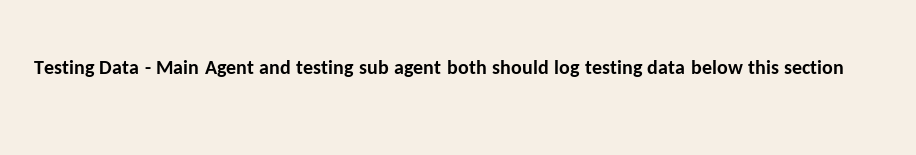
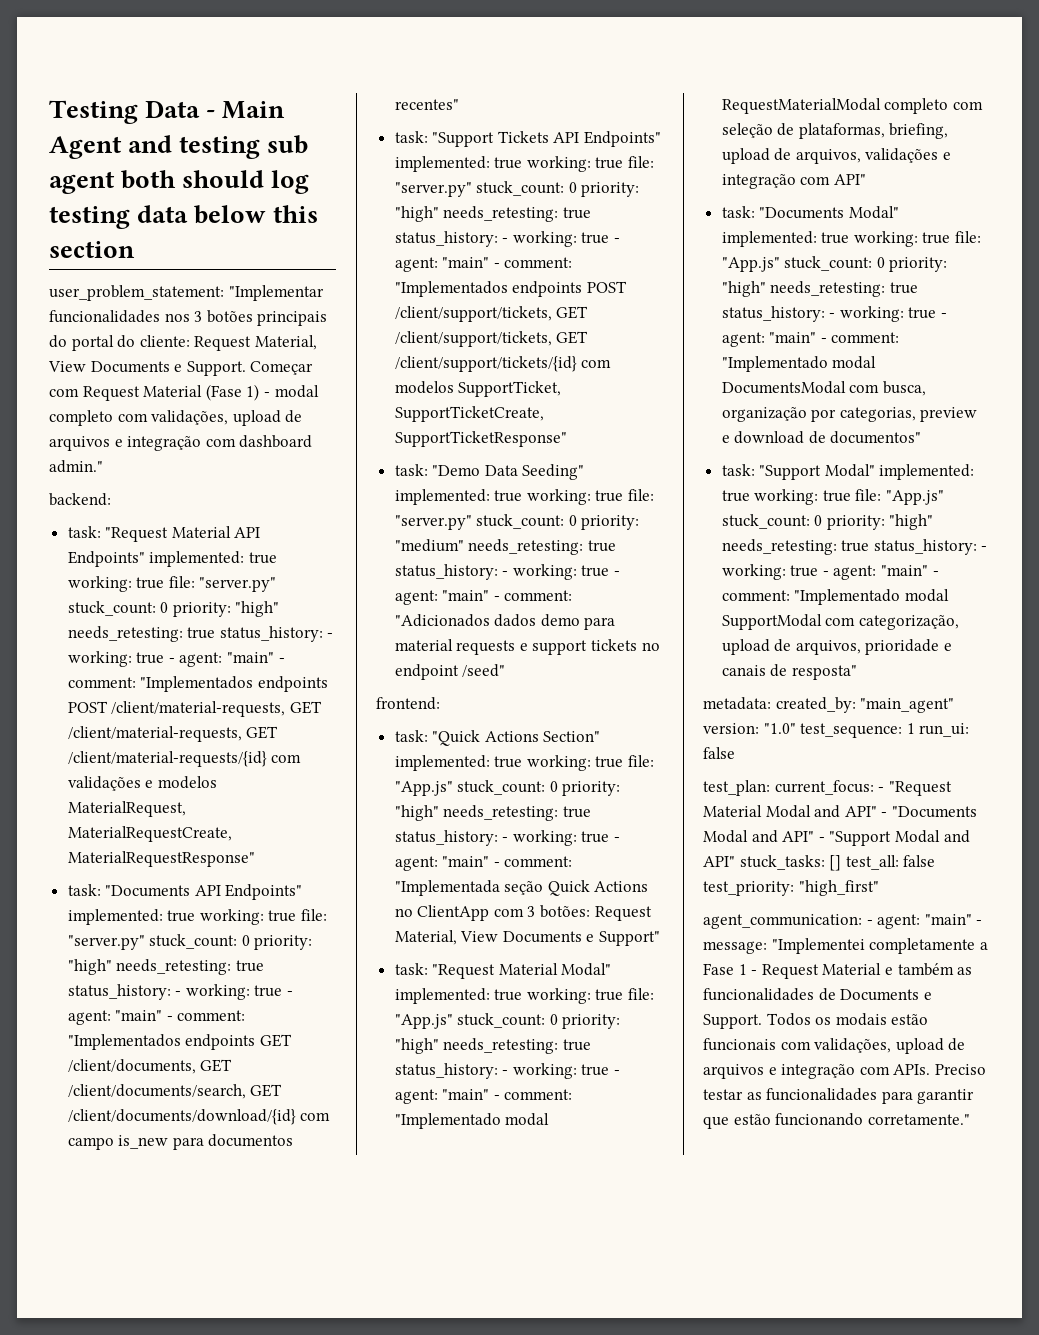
+ user_problem_statement: "Implementar funcionalidades nos 3 botões principais do portal do cliente: Request Material, View Documents e Support. Começar com Request Material (Fase 1) - modal completo com validações, upload de arquivos e integração com dashboard admin."
+ backend:
+ task: "Request Material API Endpoints" implemented: true working: true file: "server.py" stuck_count: 0 priority: "high" needs_retesting: true status_history: - working: true - agent: "main" - comment: "Implementados endpoints POST /client/material-requests, GET /client/material-requests, GET /client/material-requests/{id} com validações e modelos MaterialRequest, MaterialRequestCreate, MaterialRequestResponse"
+ task: "Documents API Endpoints" implemented: true working: true file: "server.py" stuck_count: 0 priority: "high" needs_retesting: true status_history: - working: true - agent: "main" - comment: "Implementados endpoints GET /client/documents, GET /client/documents/search, GET /client/documents/download/{id} com campo is_new para documentos recentes"
+ task: "Support Tickets API Endpoints" implemented: true working: true file: "server.py" stuck_count: 0 priority: "high" needs_retesting: true status_history: - working: true - agent: "main" - comment: "Implementados endpoints POST /client/support/tickets, GET /client/support/tickets, GET /client/support/tickets/{id} com modelos SupportTicket, SupportTicketCreate, SupportTicketResponse"
+ task: "Demo Data Seeding" implemented: true working: true file: "server.py" stuck_count: 0 priority: "medium" needs_retesting: true status_history: - working: true - agent: "main" - comment: "Adicionados dados demo para material requests e support tickets no endpoint /seed"
+ frontend:
+ task: "Quick Actions Section" implemented: true working: true file: "App.js" stuck_count: 0 priority: "high" needs_retesting: true status_history: - working: true - agent: "main" - comment: "Implementada seção Quick Actions no ClientApp com 3 botões: Request Material, View Documents e Support"
+ task: "Request Material Modal" implemented: true working: true file: "App.js" stuck_count: 0 priority: "high" needs_retesting: true status_history: - working: true - agent: "main" - comment: "Implementado modal RequestMaterialModal completo com seleção de plataformas, briefing, upload de arquivos, validações e integração com API"
+ task: "Documents Modal" implemented: true working: true file: "App.js" stuck_count: 0 priority: "high" needs_retesting: true status_history: - working: true - agent: "main" - comment: "Implementado modal DocumentsModal com busca, organização por categorias, preview e download de documentos"
+ task: "Support Modal" implemented: true working: true file: "App.js" stuck_count: 0 priority: "high" needs_retesting: true status_history: - working: true - agent: "main" - comment: "Implementado modal SupportModal com categorização, upload de arquivos, prioridade e canais de resposta"
+ metadata: created_by: "main_agent" version: "1.0" test_sequence: 1 run_ui: false
+ test_plan: current_focus: - "Request Material Modal and API" - "Documents Modal and API" - "Support Modal and API" stuck_tasks: [] test_all: false test_priority: "high_first"
+ agent_communication: - agent: "main" - message: "Implementei completamente a Fase 1 - Request Material e também as funcionalidades de Documents e Support. Todos os modais estão funcionais com validações, upload de arquivos e integração com APIs. Preciso testar as funcionalidades para garantir que estão funcionando corretamente."

